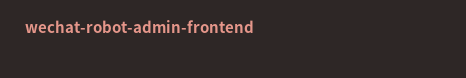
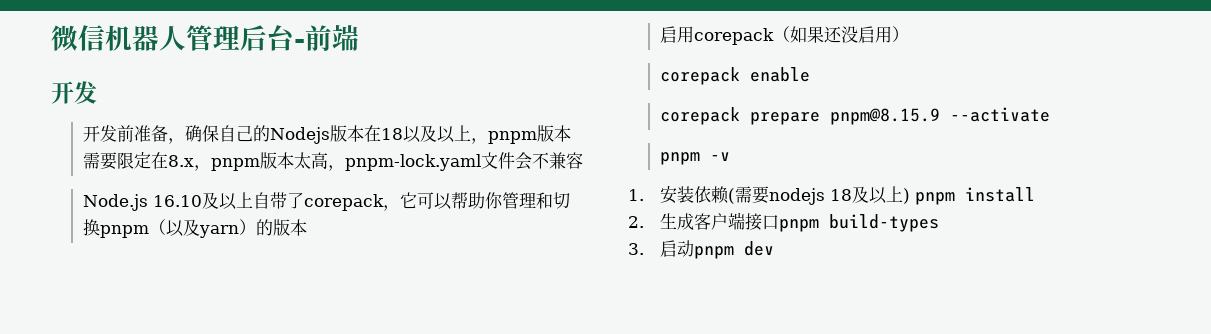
- wechat-robot-admin-frontend
+ 微信机器人管理后台-前端
+ 开发
+ 开发前准备，确保自己的Nodejs版本在18以及以上，pnpm版本需要限定在8.x，pnpm版本太高，pnpm-lock.yaml文件会不兼容
+ Node.js 16.10及以上自带了corepack，它可以帮助你管理和切换pnpm（以及yarn）的版本
+ 启用corepack（如果还没启用）
+ corepack enable
+ corepack prepare pnpm@8.15.9 --activate
+ pnpm -v
+ 1.安装依赖(需要nodejs 18及以上) pnpm install
+ 2.生成客户端接口pnpm build-types
+ 3.启动pnpm dev

